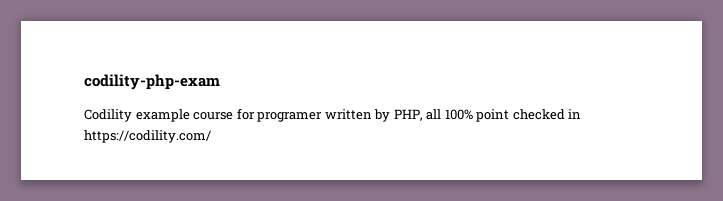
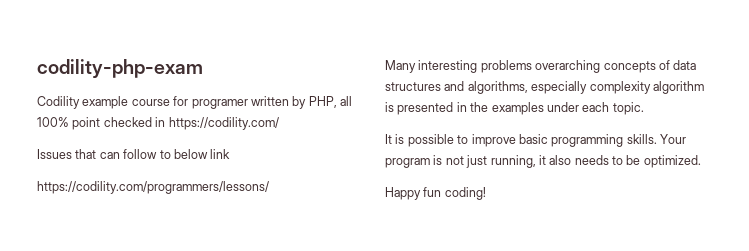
+ Issues that can follow to below link
+ https://codility.com/programmers/lessons/
+ Many interesting problems overarching concepts of data structures and algorithms, especially complexity algorithm is presented in the examples under each topic.
+ It is possible to improve basic programming skills. Your program is not just running, it also needs to be optimized.
+ Happy fun coding!

